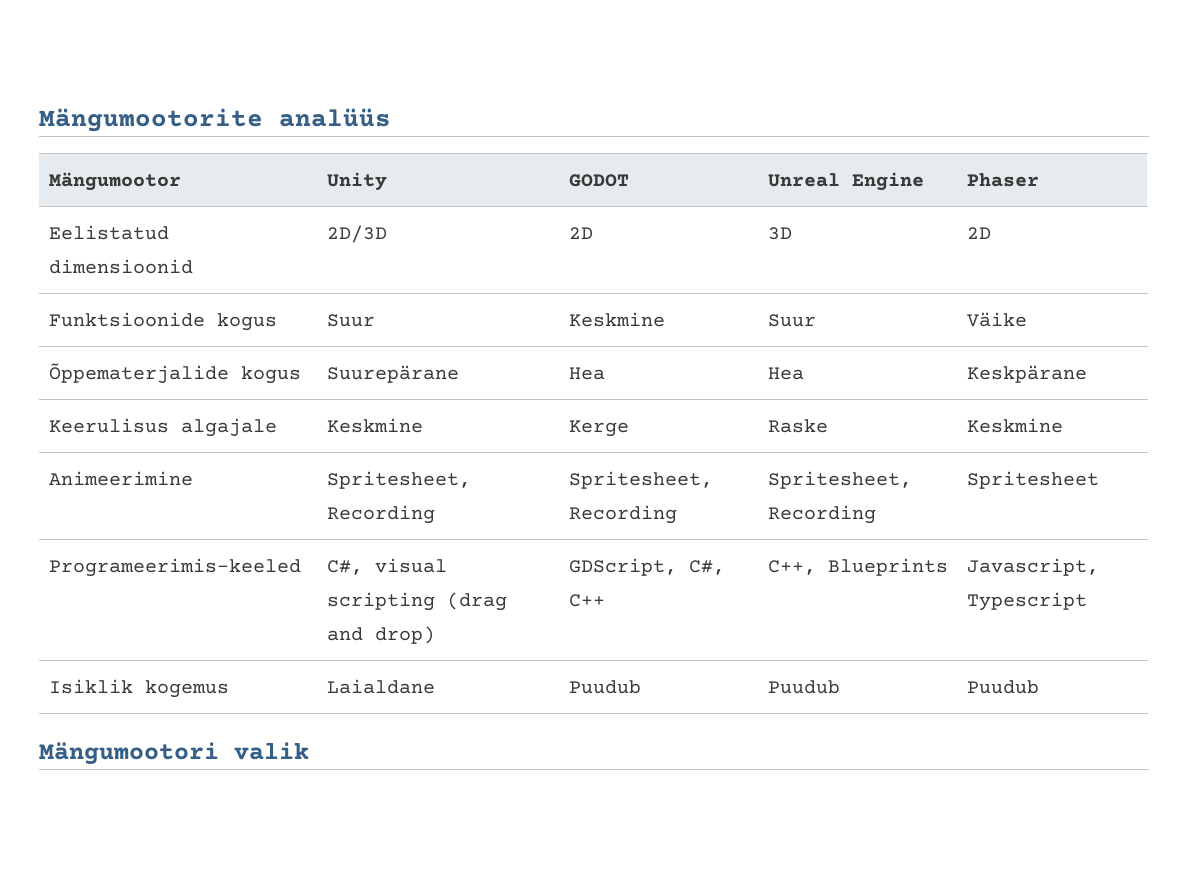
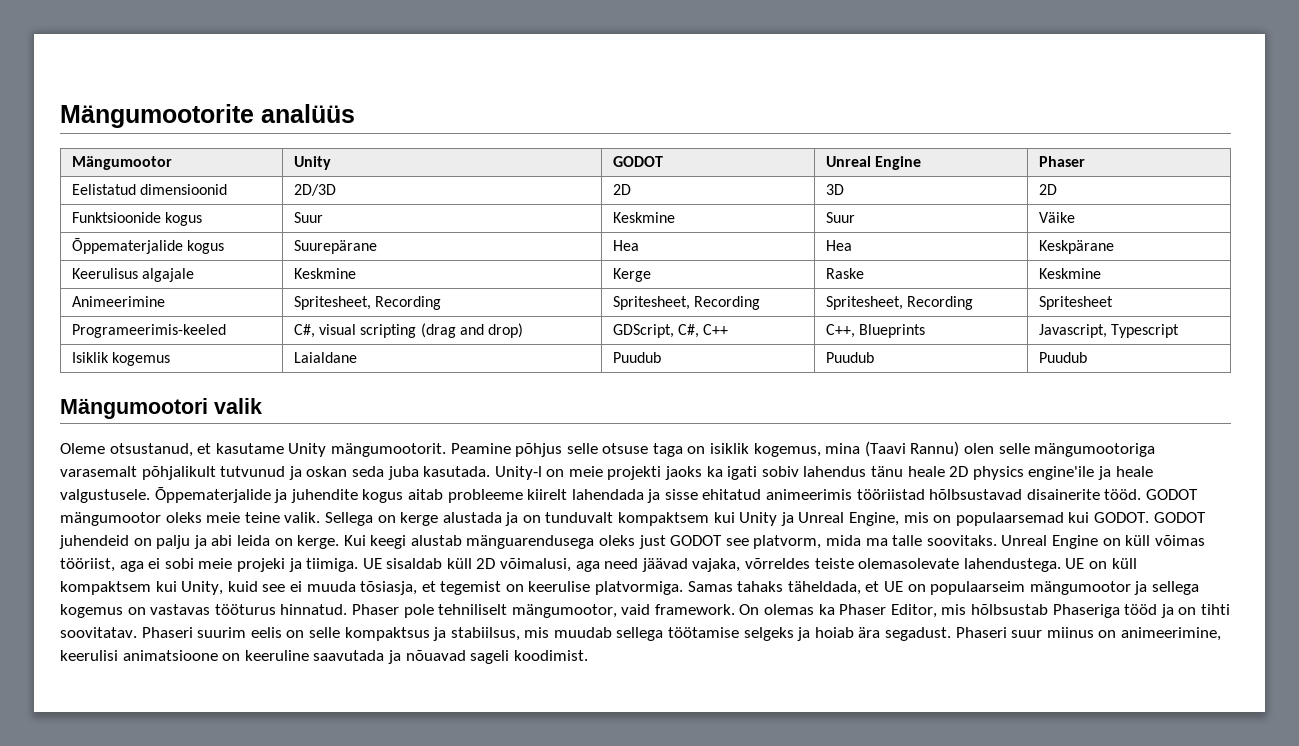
+ Oleme otsustanud, et kasutame Unity mängumootorit. Peamine põhjus selle otsuse taga on isiklik kogemus, mina (Taavi Rannu) olen selle mängumootoriga varasemalt põhjalikult tutvunud ja oskan seda juba kasutada. Unity-l on meie projekti jaoks ka igati sobiv lahendus tänu heale 2D physics engine'ile ja heale valgustusele. Õppematerjalide ja juhendite kogus aitab probleeme kiirelt lahendada ja sisse ehitatud animeerimis tööriistad hõlbsustavad disainerite tööd. GODOT mängumootor oleks meie teine valik. Sellega on kerge alustada ja on tunduvalt kompaktsem kui Unity ja Unreal Engine, mis on populaarsemad kui GODOT. GODOT juhendeid on palju ja abi leida on kerge. Kui keegi alustab mänguarendusega oleks just GODOT see platvorm, mida ma talle soovitaks. Unreal Engine on küll võimas tööriist, aga ei sobi meie projeki ja tiimiga. UE sisaldab küll 2D võimalusi, aga need jäävad vajaka, võrreldes teiste olemasolevate lahendustega. UE on küll kompaktsem kui Unity, kuid see ei muuda tõsiasja, et tegemist on keerulise platvormiga. Samas tahaks täheldada, et UE on populaarseim mängumootor ja sellega kogemus on vastavas tööturus hinnatud. Phaser pole tehniliselt mängumootor, vaid framework. On olemas ka Phaser Editor, mis hõlbsustab Phaseriga tööd ja on tihti soovitatav. Phaseri suurim eelis on selle kompaktsus ja stabiilsus, mis muudab sellega töötamise selgeks ja hoiab ära segadust. Phaseri suur miinus on animeerimine, keerulisi animatsioone on keeruline saavutada ja nõuavad sageli koodimist.

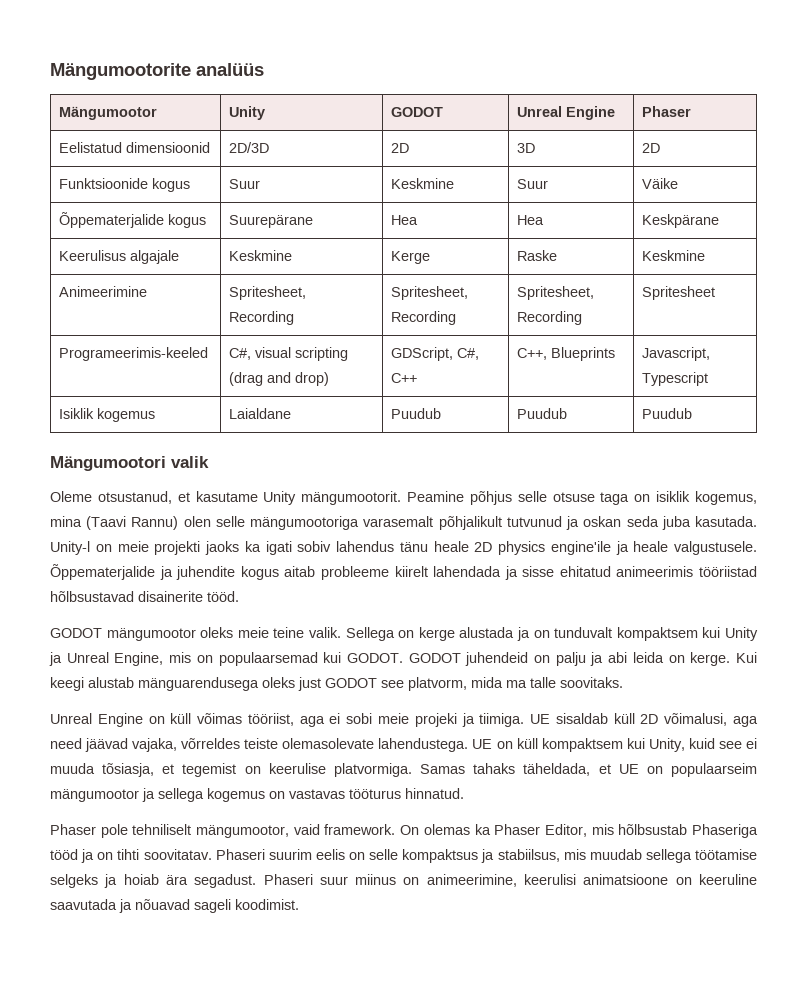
- Õppematerjalide ja juhendite kogus aitab probleeme kiirelt lahendada ja sisse ehitatud animeerimis tööriistad hõlbsustavad disainerite tööd. GODOT mängumootor oleks meie teine valik.
+ Õppematerjalide ja juhendite kogus aitab probleeme kiirelt lahendada ja sisse ehitatud animeerimis tööriistad hõlbsustavad disainerite tööd.
+ GODOT mängumootor oleks meie teine valik.
- Kui keegi alustab mänguarendusega oleks just GODOT see platvorm, mida ma talle soovitaks. Unreal Engine on küll võimas tööriist, aga ei sobi meie projeki ja tiimiga.
+ Kui keegi alustab mänguarendusega oleks just GODOT see platvorm, mida ma talle soovitaks.
+ Unreal Engine on küll võimas tööriist, aga ei sobi meie projeki ja tiimiga.
- Samas tahaks täheldada, et UE on populaarseim mängumootor ja sellega kogemus on vastavas tööturus hinnatud. Phaser pole tehniliselt mängumootor, vaid framework.
+ Samas tahaks täheldada, et UE on populaarseim mängumootor ja sellega kogemus on vastavas tööturus hinnatud.
+ Phaser pole tehniliselt mängumootor, vaid framework.

